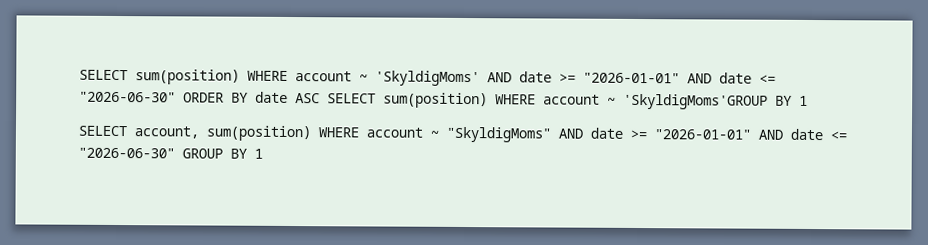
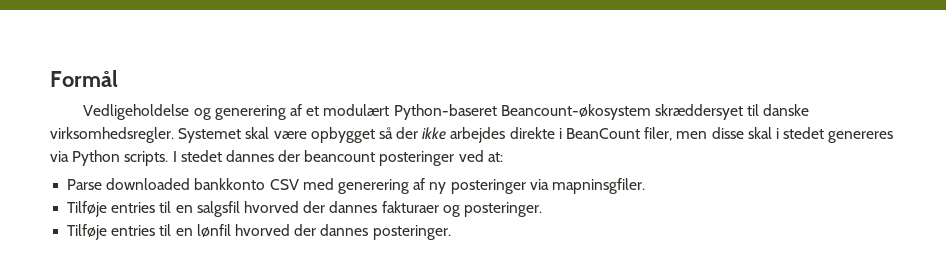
- SELECT sum(position) WHERE account ~ 'SkyldigMoms' AND date >= "2026-01-01" AND date <= "2026-06-30" ORDER BY date ASC SELECT sum(position) WHERE account ~ 'SkyldigMoms'GROUP BY 1
- SELECT account, sum(position) WHERE account ~ "SkyldigMoms" AND date >= "2026-01-01" AND date <= "2026-06-30" GROUP BY 1
+ Formål
+ Vedligeholdelse og generering af et modulært Python-baseret Beancount-økosystem skræddersyet til danske virksomhedsregler. Systemet skal være opbygget så der ikke arbejdes direkte i BeanCount filer, men disse skal i stedet genereres via Python scripts. I stedet dannes der beancount posteringer ved at:
+ Parse downloaded bankkonto CSV med generering af ny posteringer via mapninsgfiler.
+ Tilføje entries til en salgsfil hvorved der dannes fakturaer og posteringer.
+ Tilføje entries til en lønfil hvorved der dannes posteringer.

